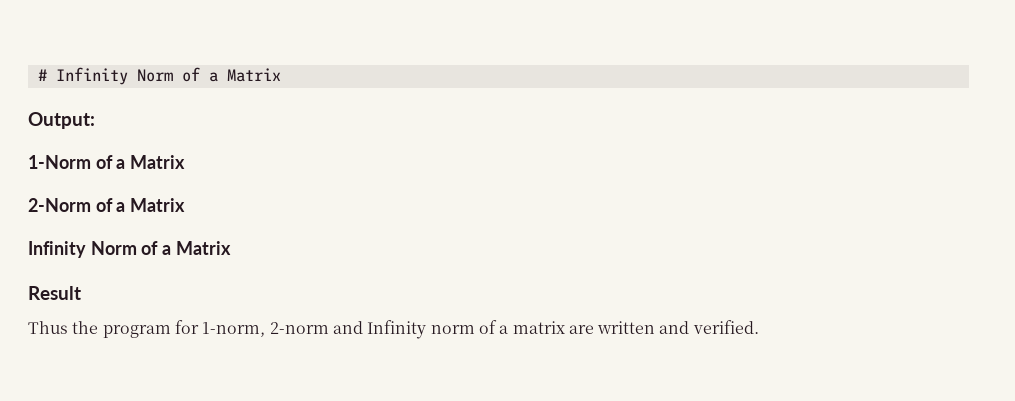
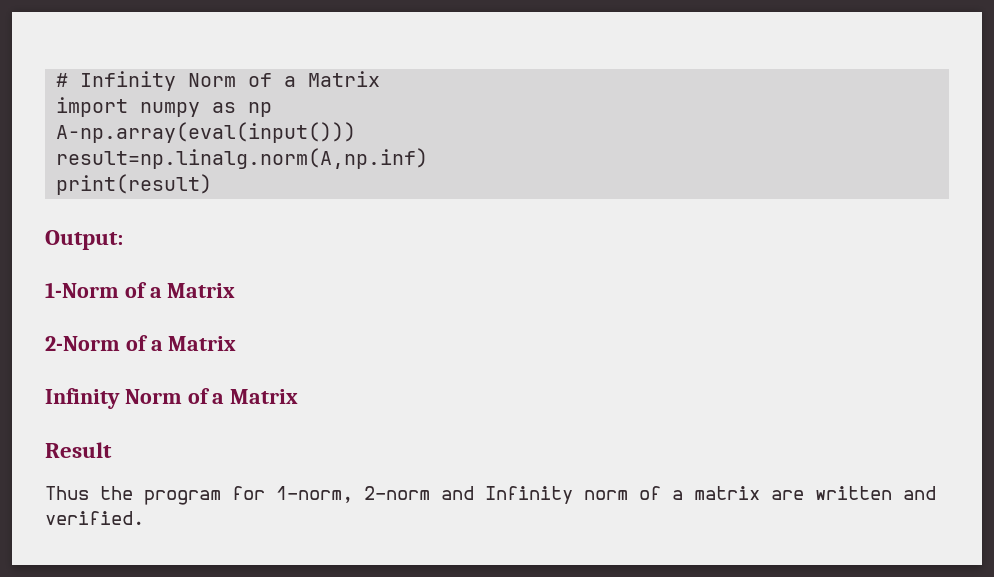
+ import numpy as np
+ A-np.array(eval(input()))
+ result=np.linalg.norm(A,np.inf)
+ print(result)

